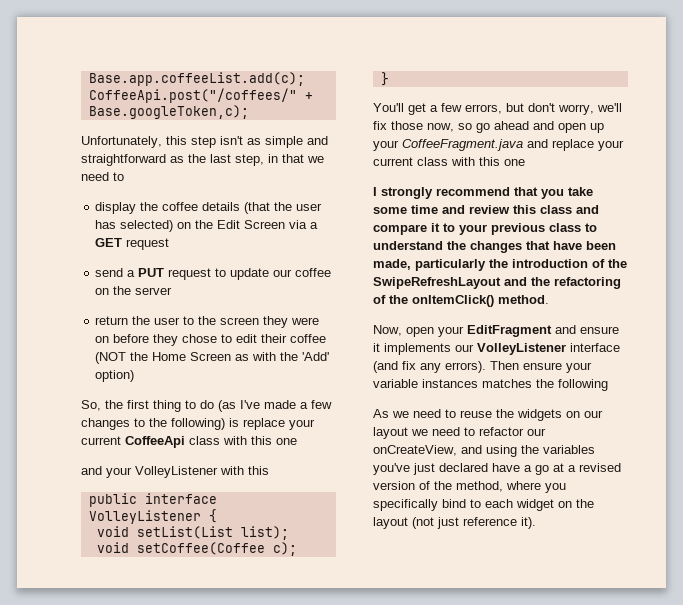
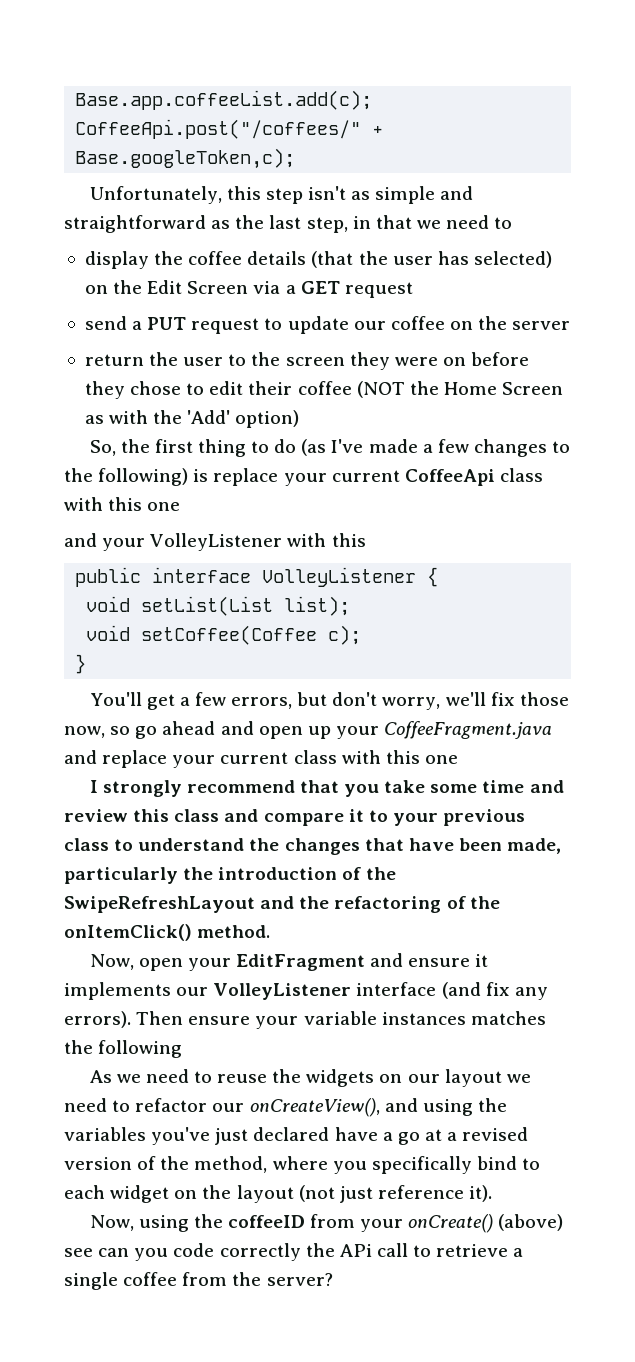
- As we need to reuse the widgets on our layout we need to refactor our onCreateView, and using the variables you've just declared have a go at a revised version of the method, where you specifically bind to each widget on the layout (not just reference it).
+ As we need to reuse the widgets on our layout we need to refactor our onCreateView(), and using the variables you've just declared have a go at a revised version of the method, where you specifically bind to each widget on the layout (not just reference it).
+ Now, using the coffeeID from your onCreate() (above) see can you code correctly the APi call to retrieve a single coffee from the server?

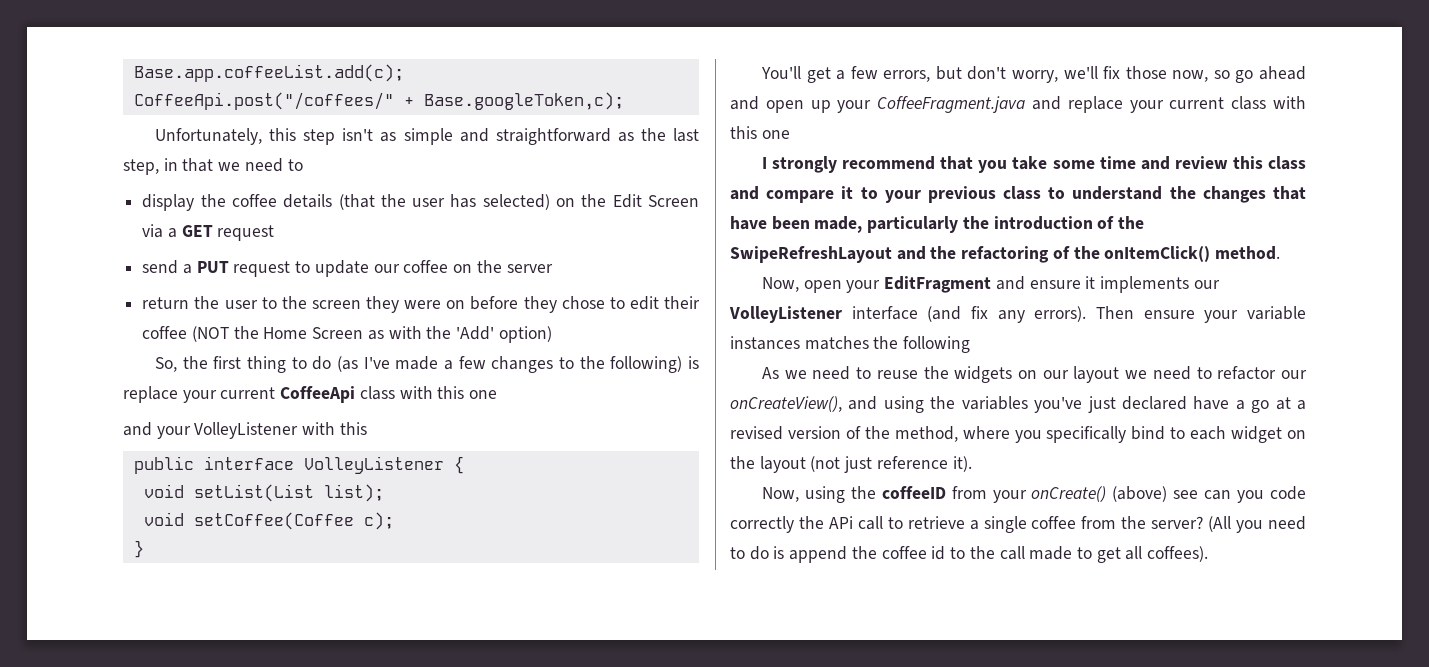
+ (All you need to do is append the coffee id to the call made to get all coffees).

